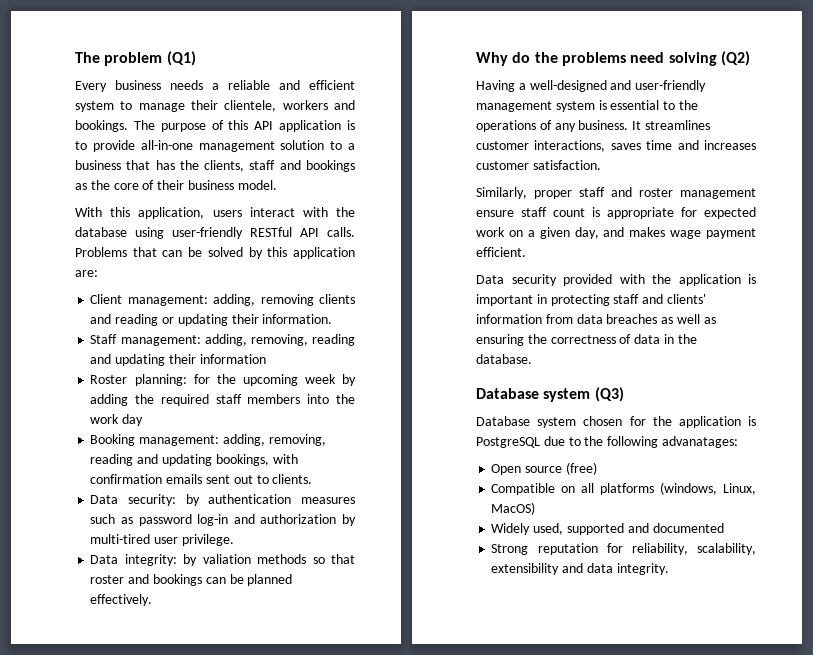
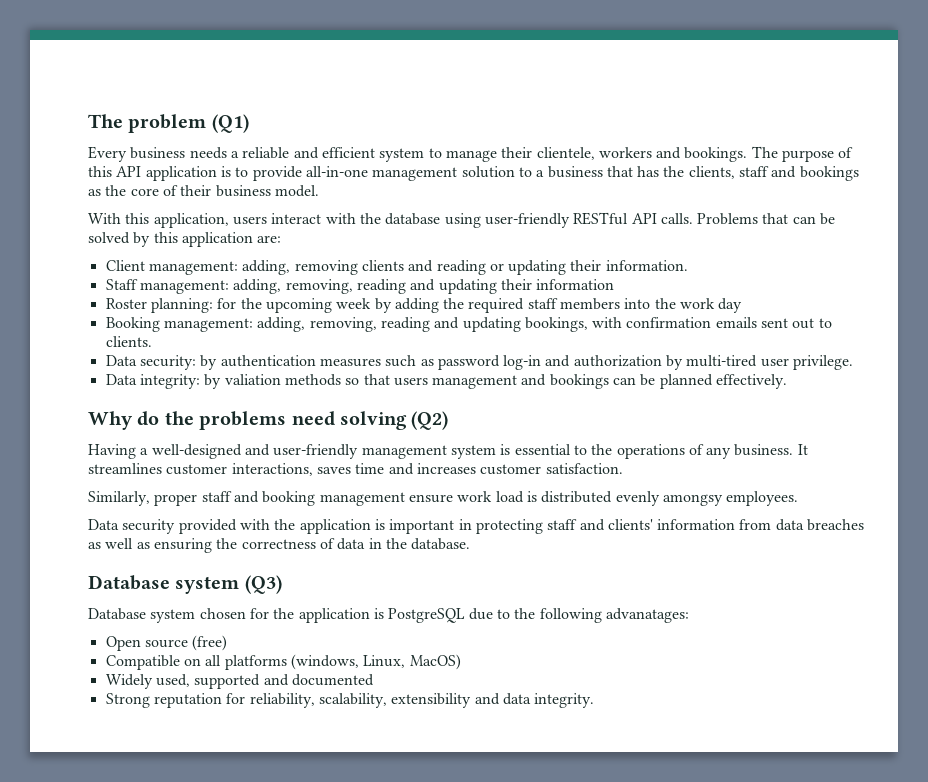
- Data integrity: by valiation methods so that roster and bookings can be planned effectively.
+ Data integrity: by valiation methods so that users management and bookings can be planned effectively.
- Similarly, proper staff and roster management ensure staff count is appropriate for expected work on a given day, and makes wage payment efficient.
+ Similarly, proper staff and booking management ensure work load is distributed evenly amongsy employees.

